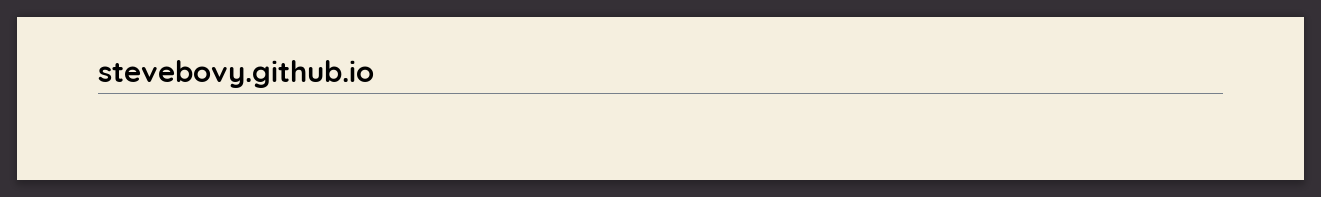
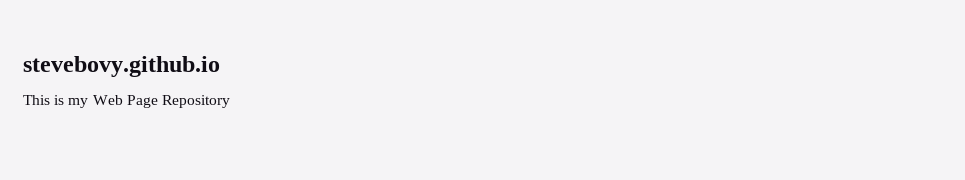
+ This is my Web Page Repository

